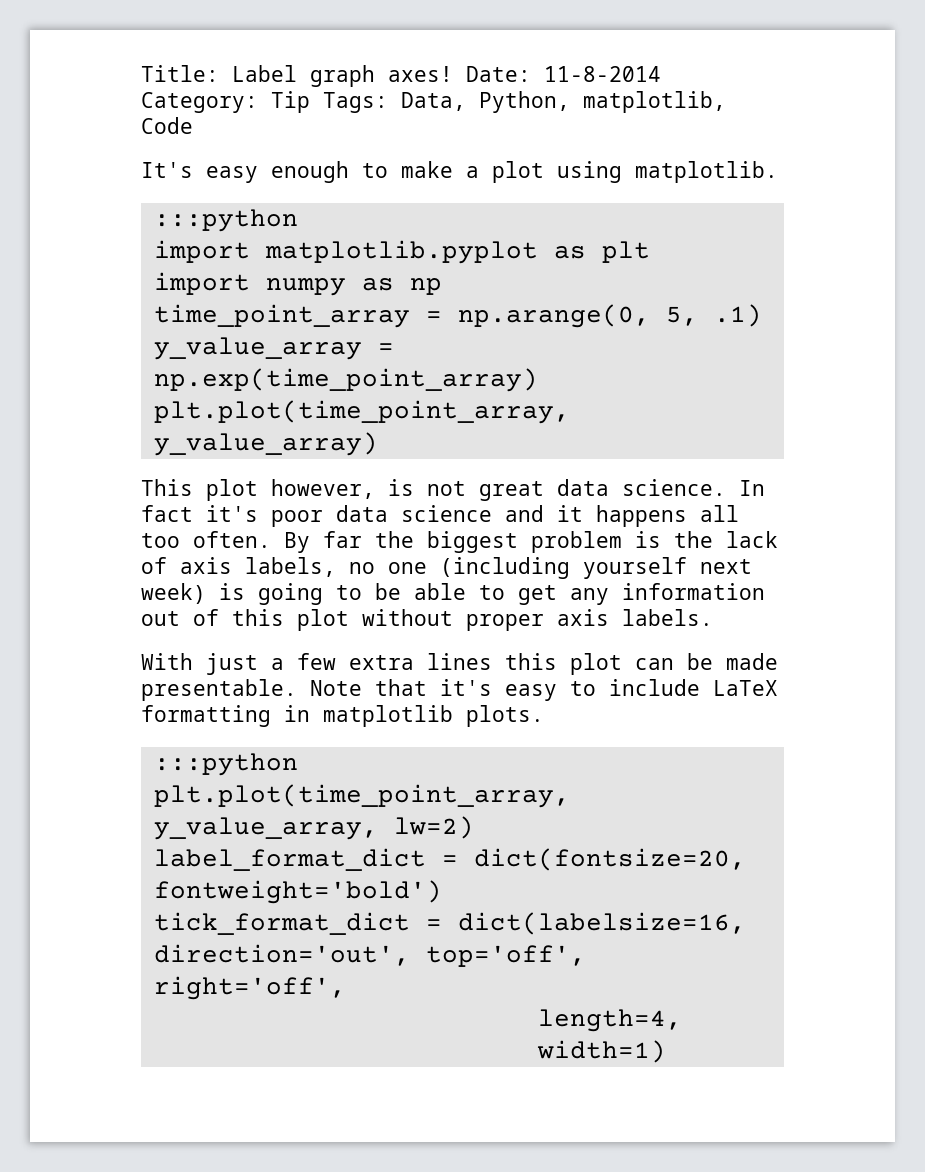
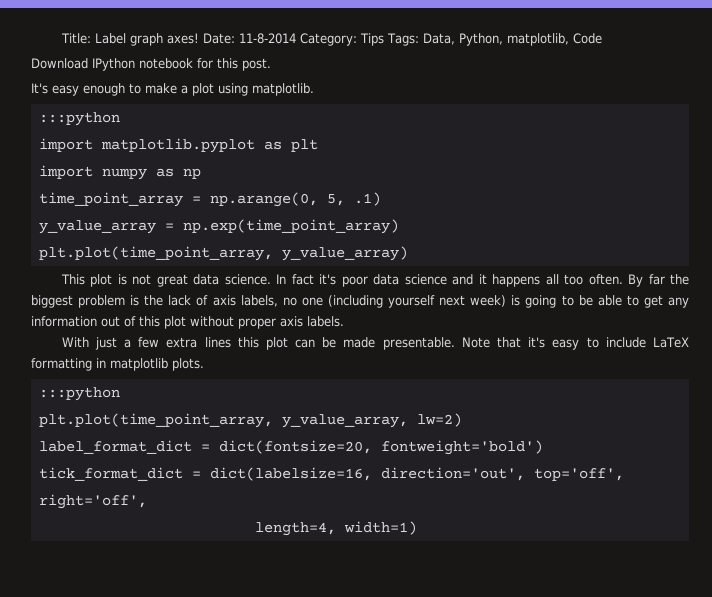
- Date: 11-8-2014 Category: Tip Tags: Data, Python, matplotlib, Code
+ Date: 11-8-2014 Category: Tips Tags: Data, Python, matplotlib, Code
+ Download IPython notebook for this post.
- This plot however, is not great data science.
+ This plot is not great data science.

